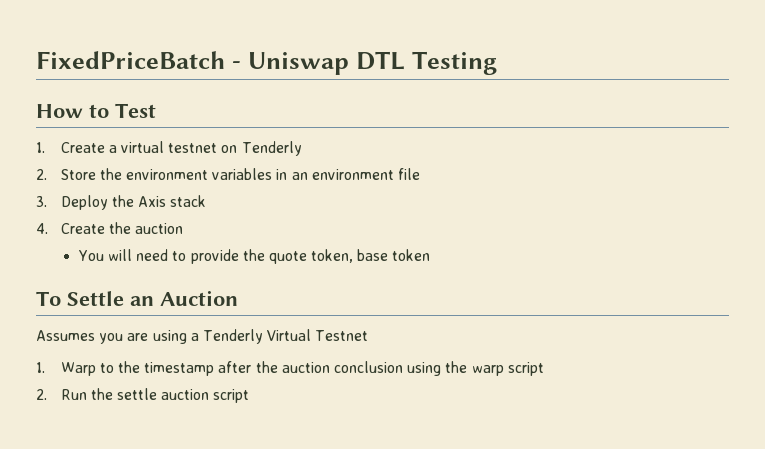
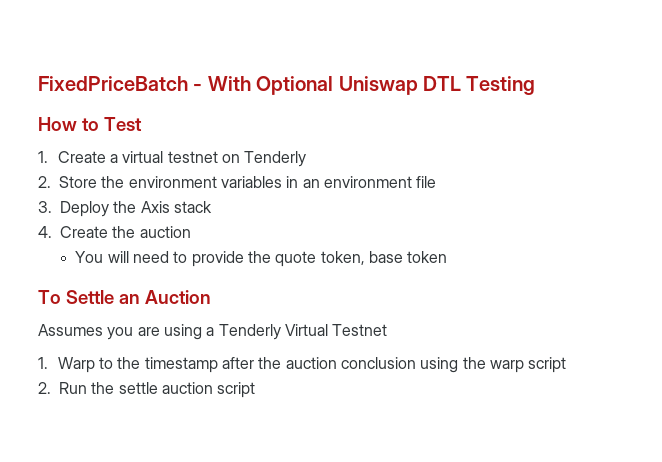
- FixedPriceBatch - Uniswap DTL Testing
+ FixedPriceBatch - With Optional Uniswap DTL Testing

